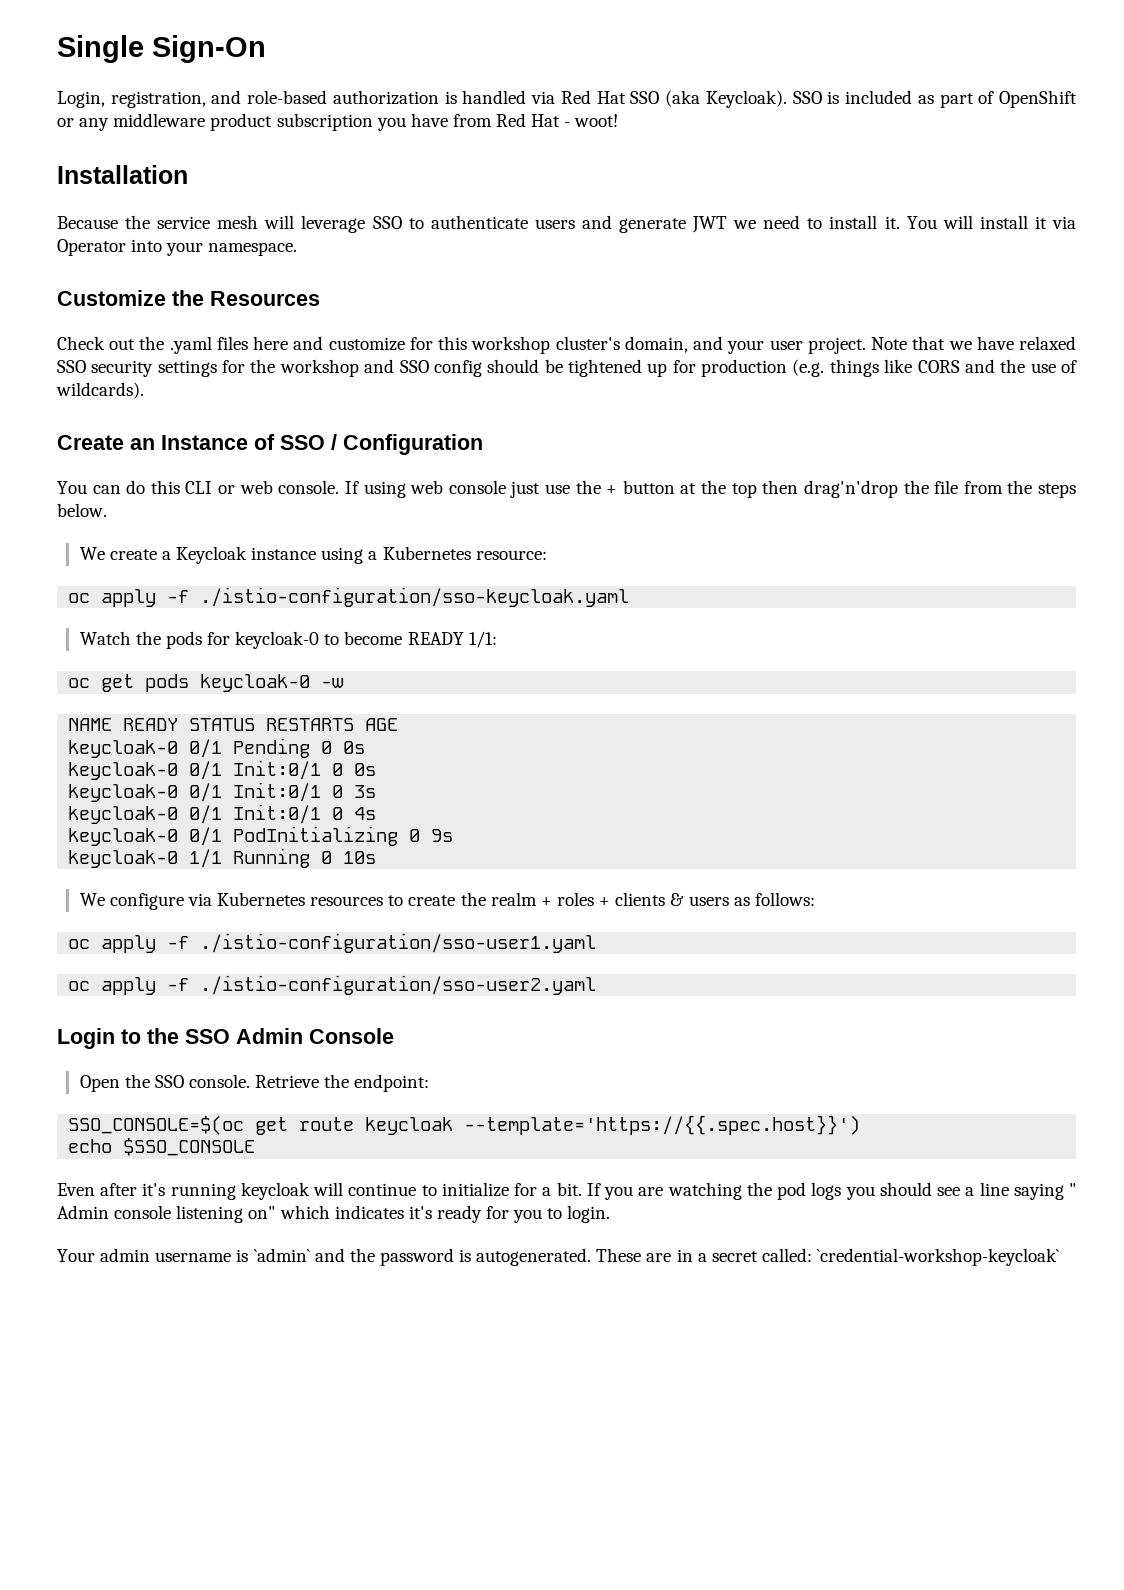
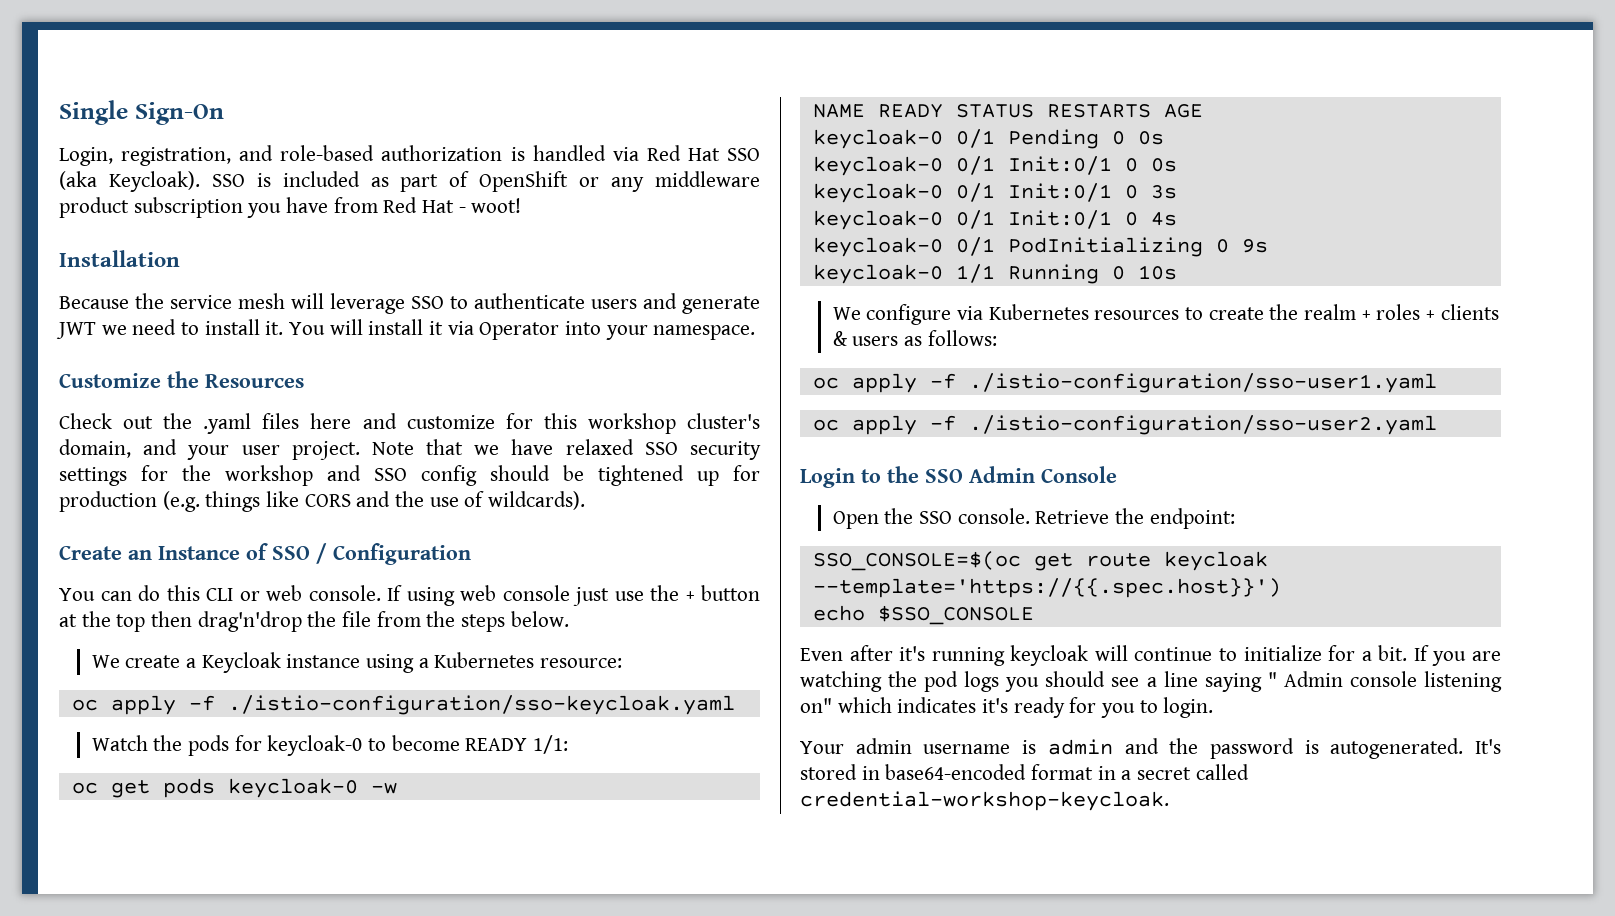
- Your admin username is `admin` and the password is autogenerated.
+ Your admin username is admin and the password is autogenerated.
- These are in a secret called: `credential-workshop-keycloak`
+ It's stored in base64-encoded format in a secret called credential-workshop-keycloak.

